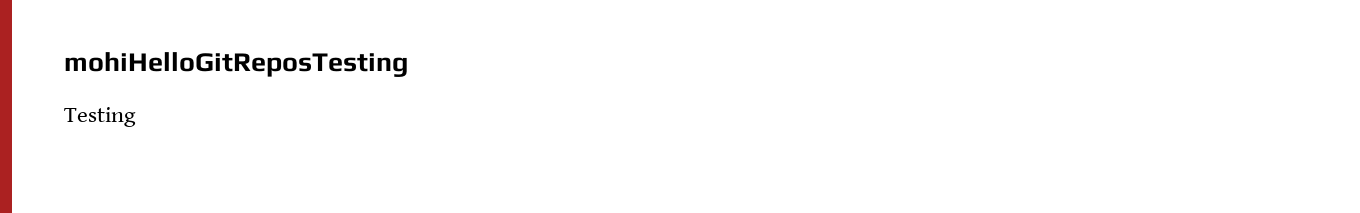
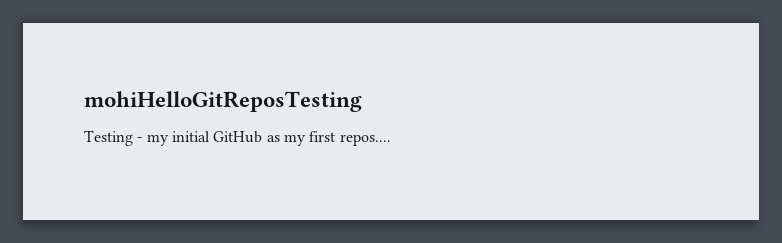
- Testing
+ Testing - my initial GitHub as my first repos....

